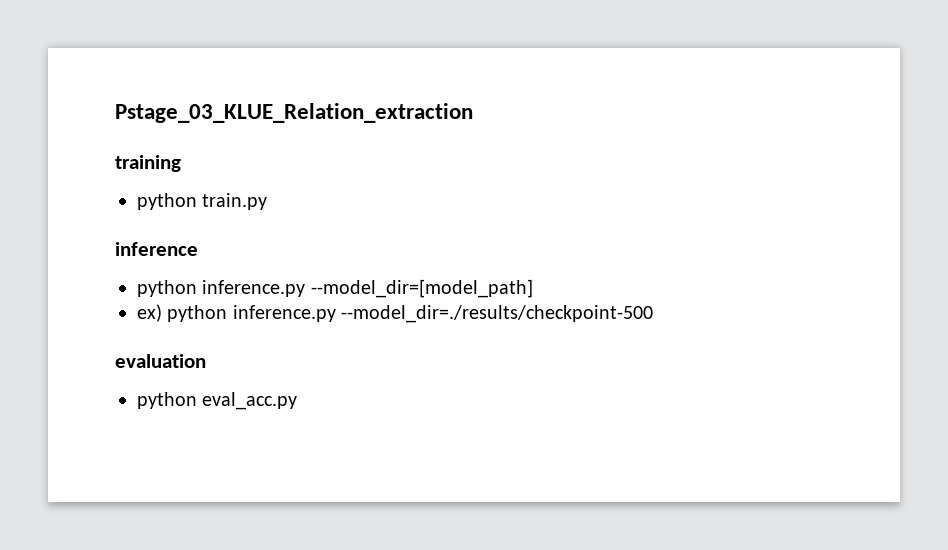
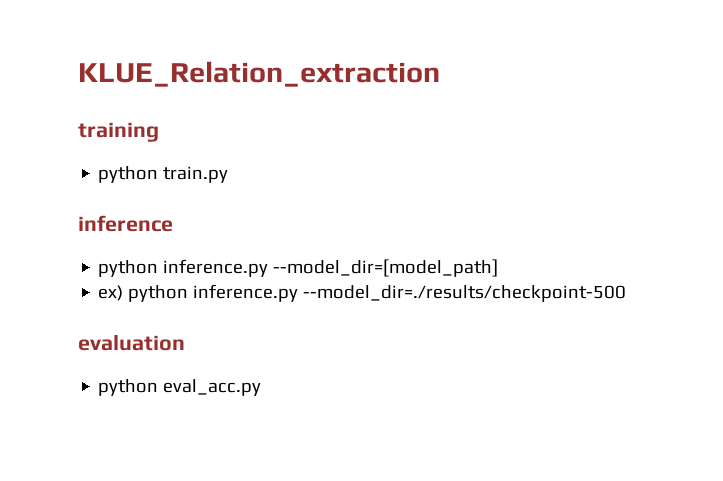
- Pstage_03_KLUE_Relation_extraction
+ KLUE_Relation_extraction

